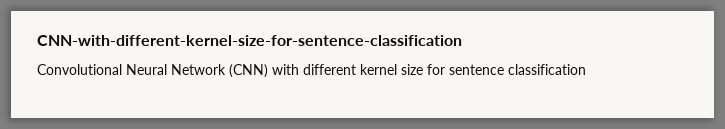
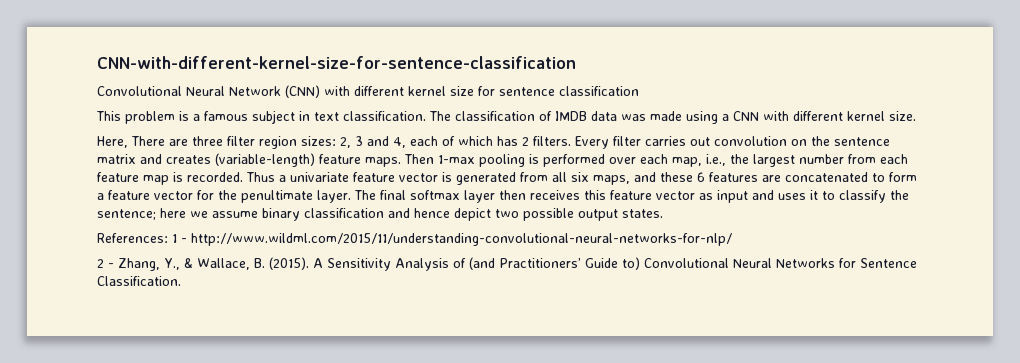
+ This problem is a famous subject in text classification. The classification of IMDB data was made using a CNN with different kernel size.
+ Here, There are three filter region sizes: 2, 3 and 4, each of which has 2 filters. Every filter carries out convolution on the sentence matrix and creates (variable-length) feature maps. Then 1-max pooling is performed over each map, i.e., the largest number from each feature map is recorded. Thus a univariate feature vector is generated from all six maps, and these 6 features are concatenated to form a feature vector for the penultimate layer. The final softmax layer then receives this feature vector as input and uses it to classify the sentence; here we assume binary classification and hence depict two possible output states.
+ References: 1 - http://www.wildml.com/2015/11/understanding-convolutional-neural-networks-for-nlp/
+ 2 - Zhang, Y., & Wallace, B. (2015). A Sensitivity Analysis of (and Practitioners’ Guide to) Convolutional Neural Networks for Sentence Classification.

